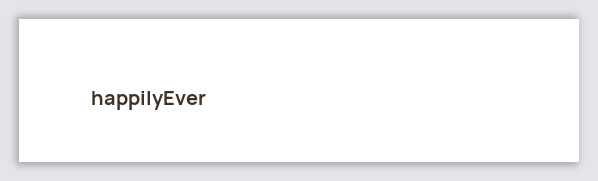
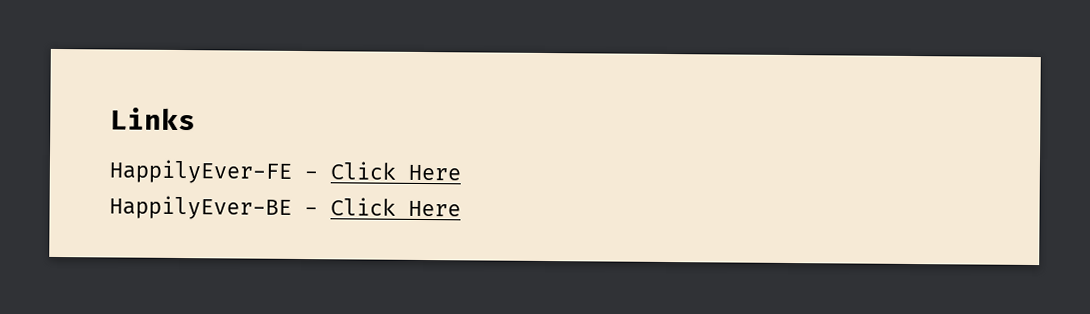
- happilyEver
+ Links
+ HappilyEver-FE - Click Here
+ HappilyEver-BE - Click Here

